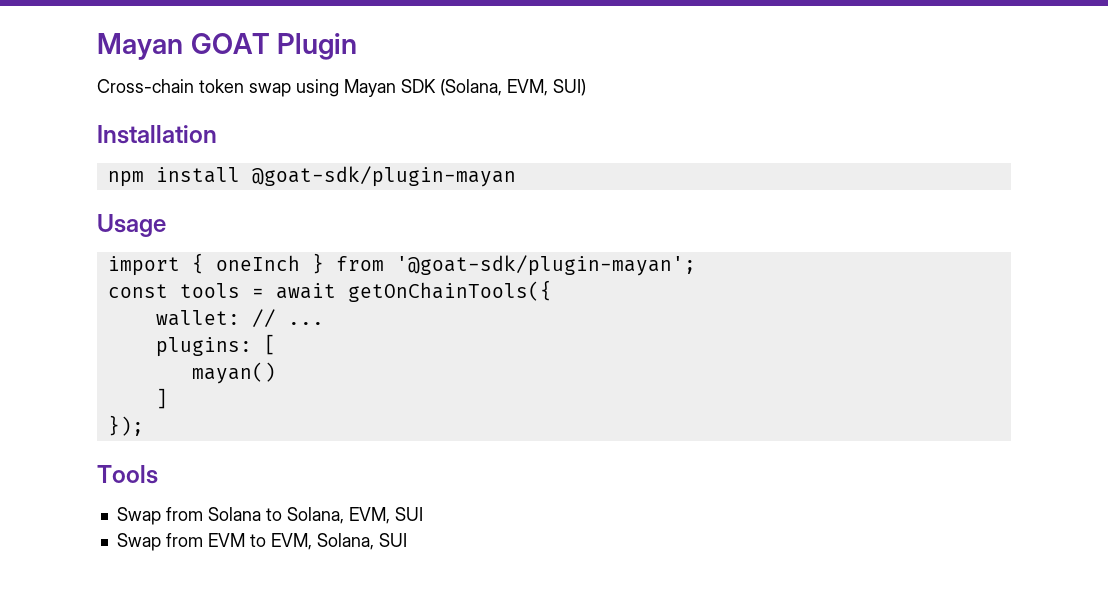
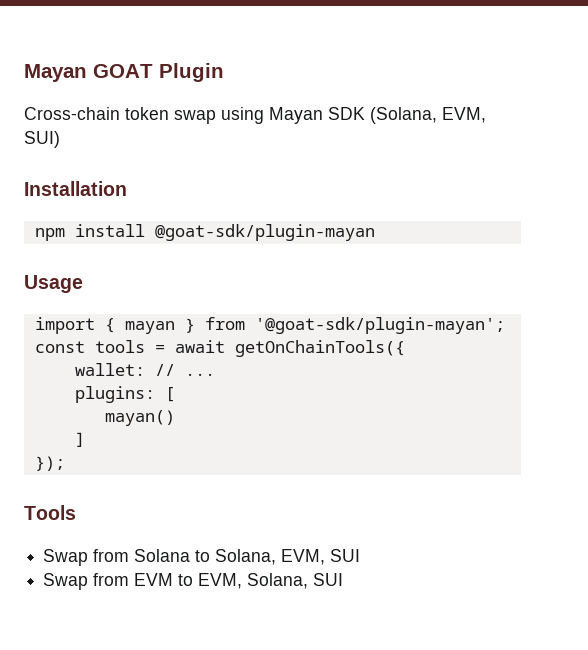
- import { oneInch } from '@goat-sdk/plugin-mayan';
+ import { mayan } from '@goat-sdk/plugin-mayan';

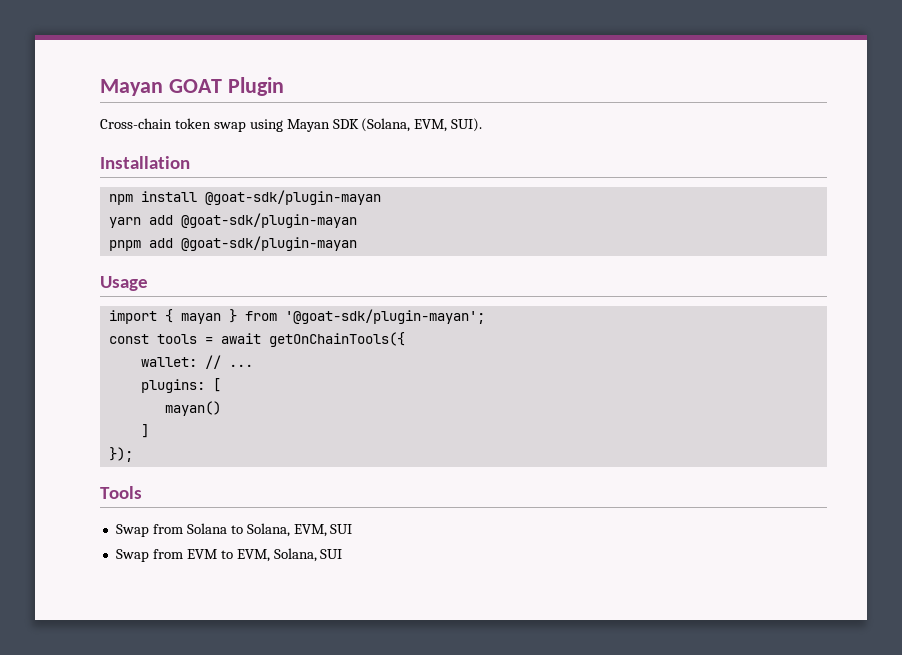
- Cross-chain token swap using Mayan SDK (Solana, EVM, SUI)
+ Cross-chain token swap using Mayan SDK (Solana, EVM, SUI).
+ yarn add @goat-sdk/plugin-mayan
+ pnpm add @goat-sdk/plugin-mayan

